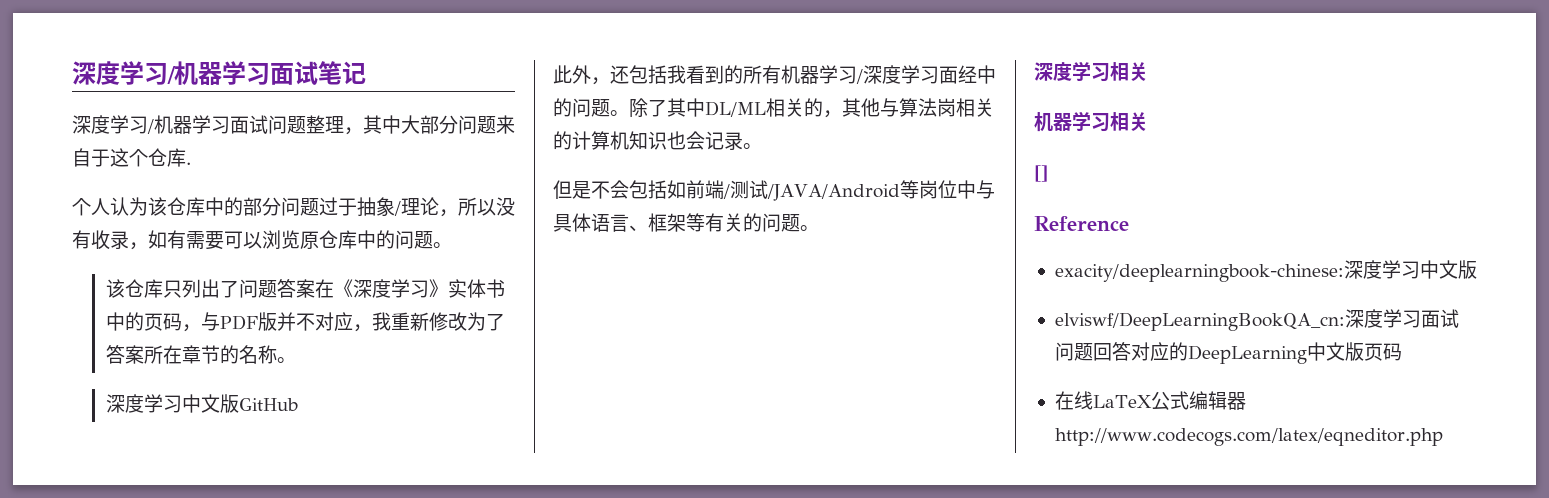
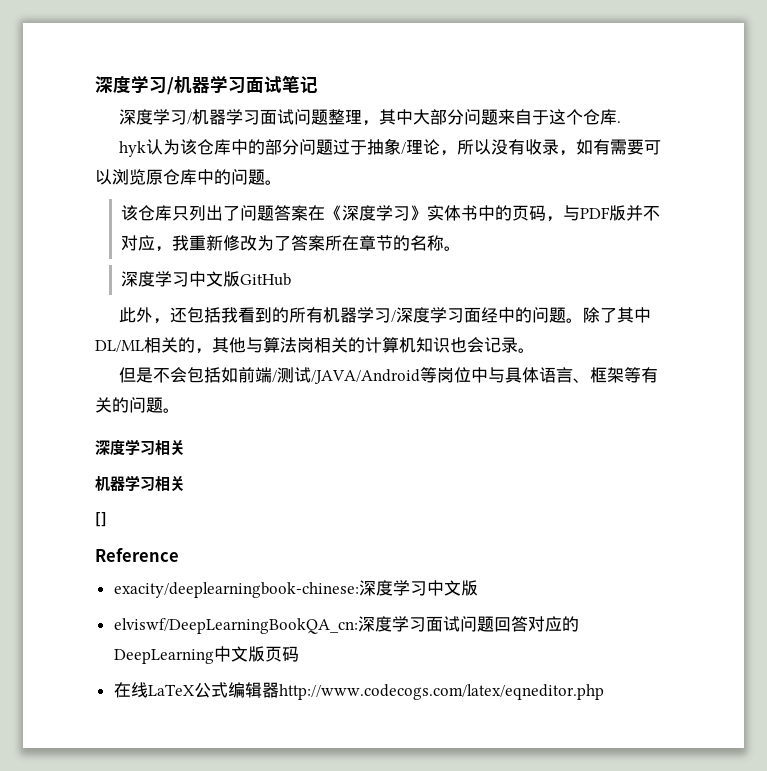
- 个人认为该仓库中的部分问题过于抽象/理论，所以没有收录，如有需要可以浏览原仓库中的问题。
+ hyk认为该仓库中的部分问题过于抽象/理论，所以没有收录，如有需要可以浏览原仓库中的问题。

